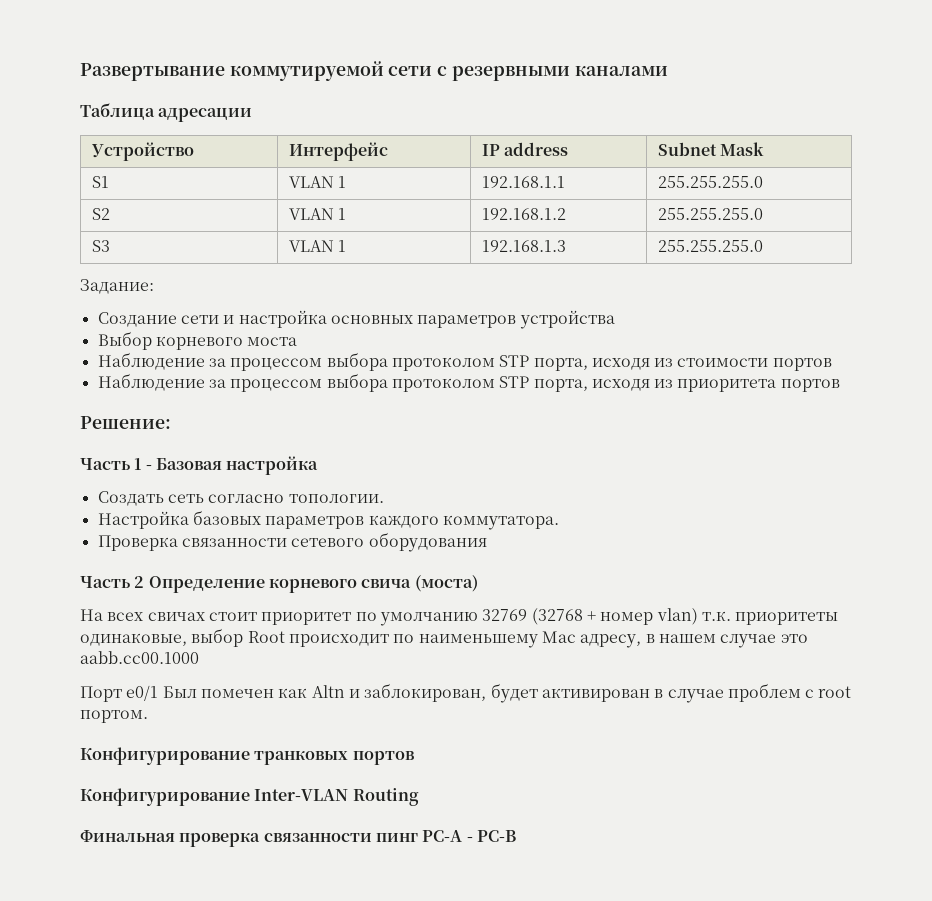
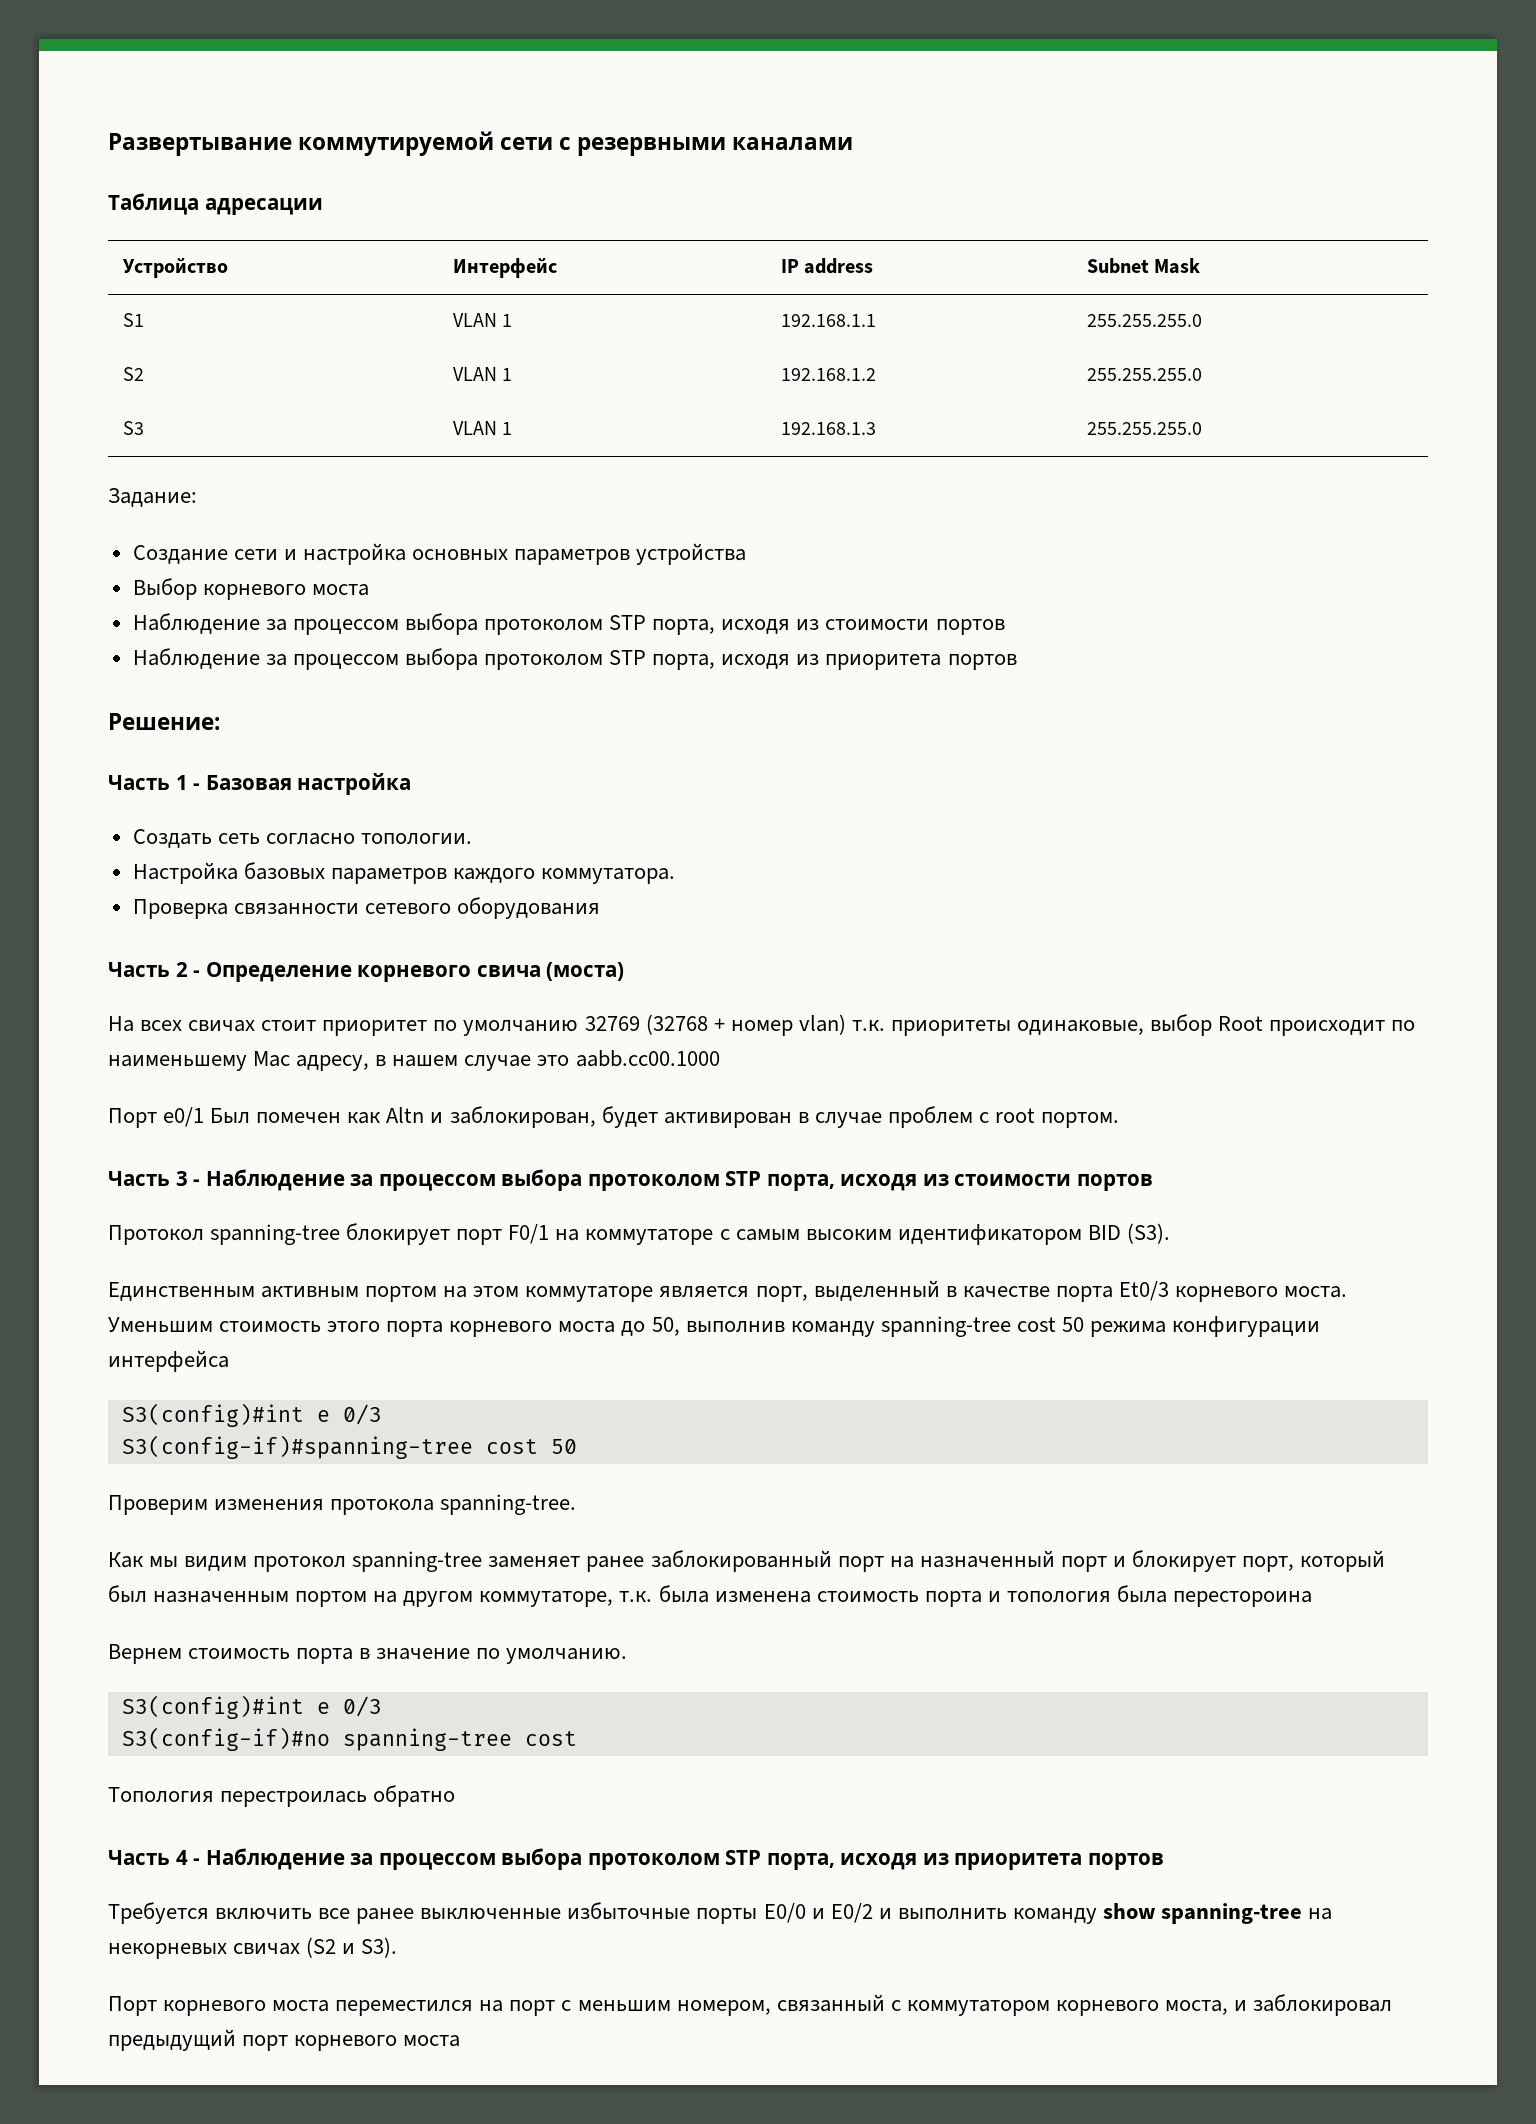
- Часть 2 Определение корневого свича (моста)
+ Часть 2 - Определение корневого свича (моста)
- Конфигурирование транковых портов
- Конфигурирование Inter-VLAN Routing
- Финальная проверка связанности пинг PC-A - PC-B
+ Часть 3 - Наблюдение за процессом выбора протоколом STP порта, исходя из стоимости портов
+ Протокол spanning-tree блокирует порт F0/1 на коммутаторе с самым высоким идентификатором BID (S3).
+ Единственным активным портом на этом коммутаторе является порт, выделенный в качестве порта Et0/3 корневого моста. Уменьшим стоимость этого порта корневого моста до 50, выполнив команду spanning-tree cost 50 режима конфигурации интерфейса
+ S3(config)#int e 0/3
+ S3(config-if)#spanning-tree cost 50
+ Проверим изменения протокола spanning-tree.
+ Как мы видим протокол spanning-tree заменяет ранее заблокированный порт на назначенный порт и блокирует порт, который был назначенным портом на другом коммутаторе, т.к. была изменена стоимость порта и топология была перестороина
+ Вернем стоимость порта в значение по умолчанию.
+ S3(config)#int e 0/3
+ S3(config-if)#no spanning-tree cost
+ Топология перестроилась обратно
+ Часть 4 - Наблюдение за процессом выбора протоколом STP порта, исходя из приоритета портов
+ Требуется включить все ранее выключенные избыточные порты E0/0 и E0/2 и выполнить команду show spanning-tree на некорневых свичах (S2 и S3).
+ Порт корневого моста переместился на порт с меньшим номером, связанный с коммутатором корневого моста, и заблокировал предыдущий порт корневого моста

